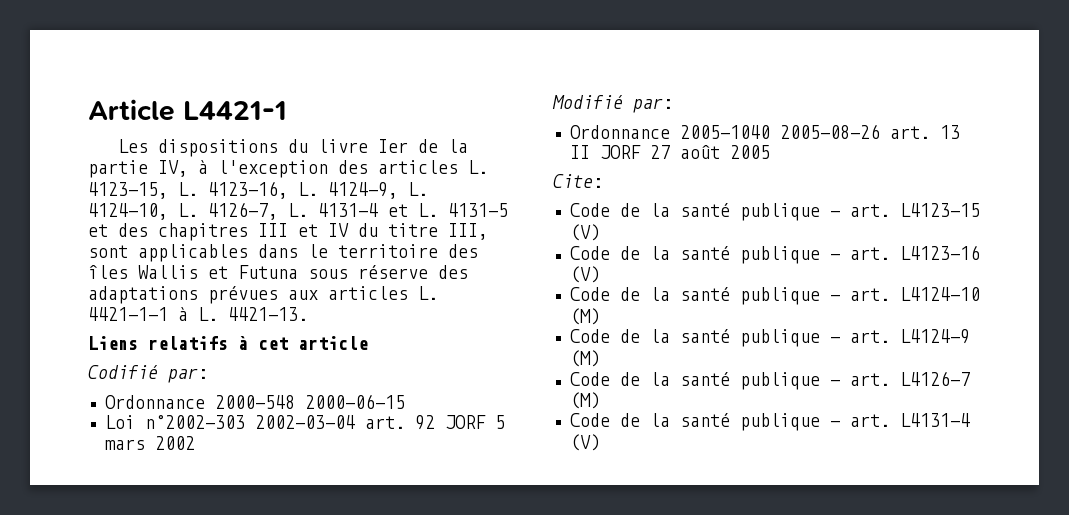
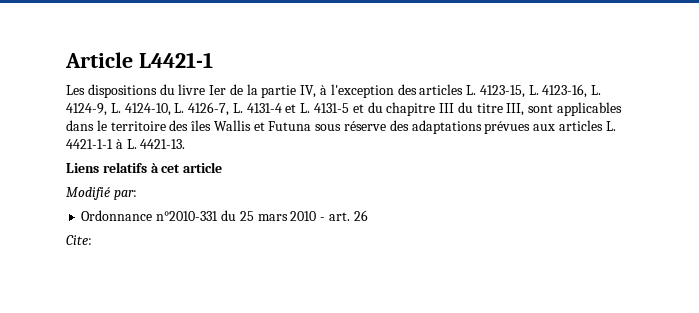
- Les dispositions du livre Ier de la partie IV, à l'exception des articles L. 4123-15, L. 4123-16, L. 4124-9, L. 4124-10, L. 4126-7, L. 4131-4 et L. 4131-5 et des chapitres III et IV du titre III, sont applicables dans le territoire des îles Wallis et Futuna sous réserve des adaptations prévues aux articles L. 4421-1-1 à L. 4421-13.
+ Les dispositions du livre Ier de la partie IV, à l'exception des articles L. 4123-15, L. 4123-16, L. 4124-9, L. 4124-10, L. 4126-7, L. 4131-4 et L. 4131-5 et du chapitre III du titre III, sont applicables dans le territoire des îles Wallis et Futuna sous réserve des adaptations prévues aux articles L. 4421-1-1 à L. 4421-13.
- Codifié par:
- Ordonnance 2000-548 2000-06-15
- Loi n°2002-303 2002-03-04 art. 92 JORF 5 mars 2002
  Modifié par:
- Ordonnance 2005-1040 2005-08-26 art. 13 II JORF 27 août 2005
+ Ordonnance n°2010-331 du 25 mars 2010 - art. 26
  Cite:
- Code de la santé publique - art. L4123-15 (V)
- Code de la santé publique - art. L4123-16 (V)
- Code de la santé publique - art. L4124-10 (M)
- Code de la santé publique - art. L4124-9 (M)
- Code de la santé publique - art. L4126-7 (M)
- Code de la santé publique - art. L4131-4 (V)

